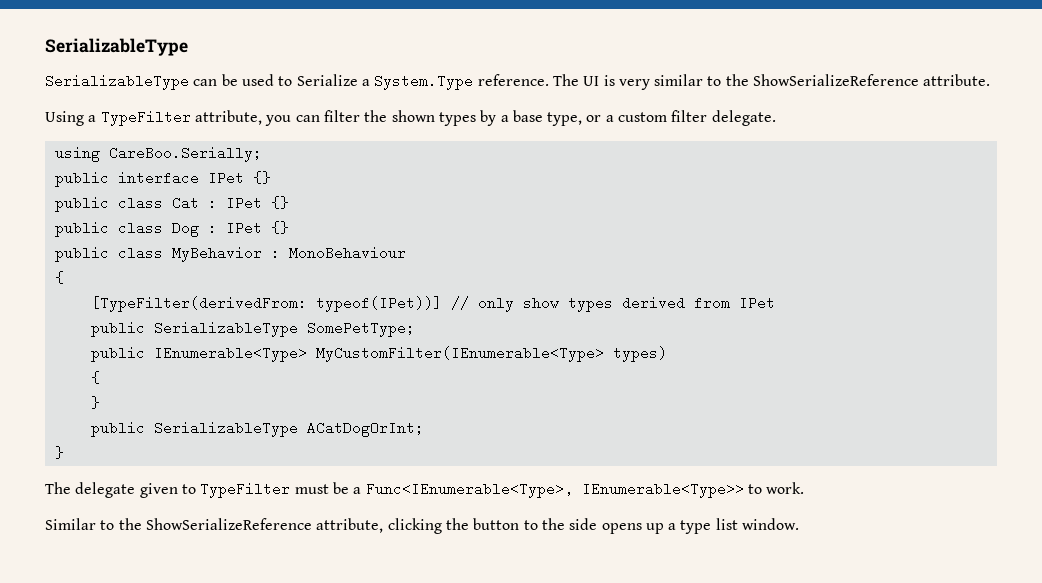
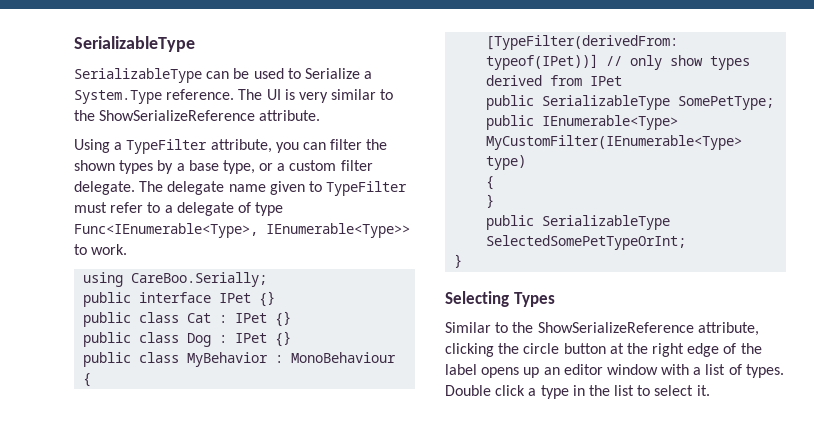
+ The delegate name given to TypeFilter must refer to a delegate of type Func<IEnumerable<Type>, IEnumerable<Type>> to work.
- public IEnumerable<Type> MyCustomFilter(IEnumerable<Type> types)
+ public IEnumerable<Type> MyCustomFilter(IEnumerable<Type> type)
- public SerializableType ACatDogOrInt;
+ public SerializableType SelectedSomePetTypeOrInt;
  }
- The delegate given to TypeFilter must be a Func<IEnumerable<Type>, IEnumerable<Type>> to work.
+ Selecting Types
- Similar to the ShowSerializeReference attribute, clicking the button to the side opens up a type list window.
+ Similar to the ShowSerializeReference attribute, clicking the circle button at the right edge of the label opens up an editor window with a list of types. Double click a type in the list to select it.

